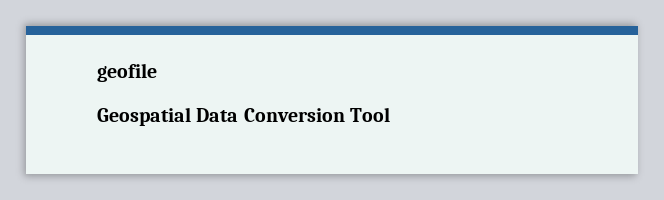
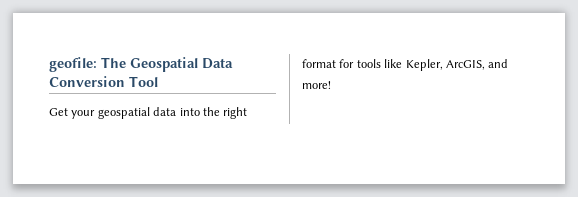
- geofile
- Geospatial Data Conversion Tool
+ geofile: The Geospatial Data Conversion Tool
+ Get your geospatial data into the right format for tools like Kepler, ArcGIS, and more!

